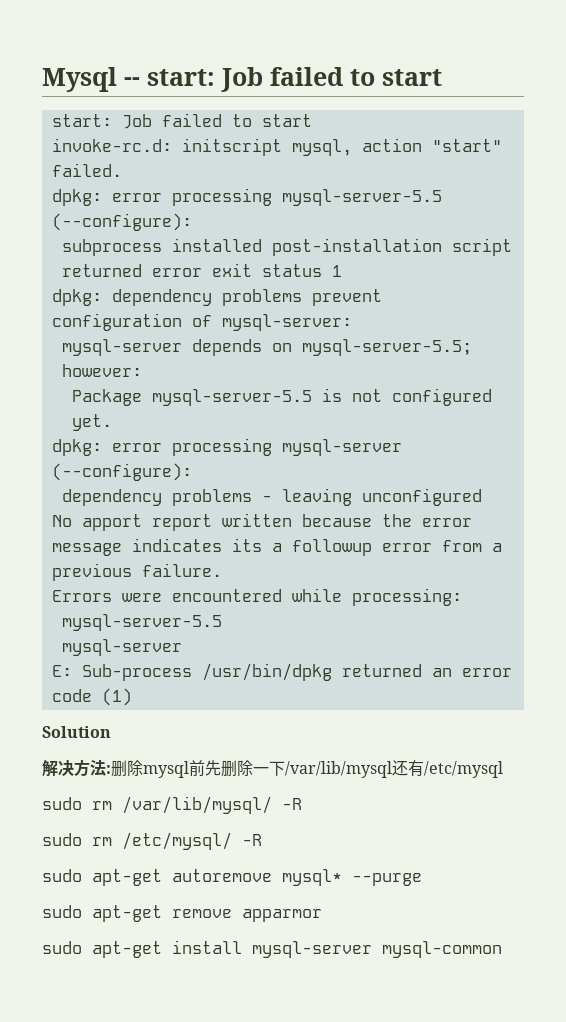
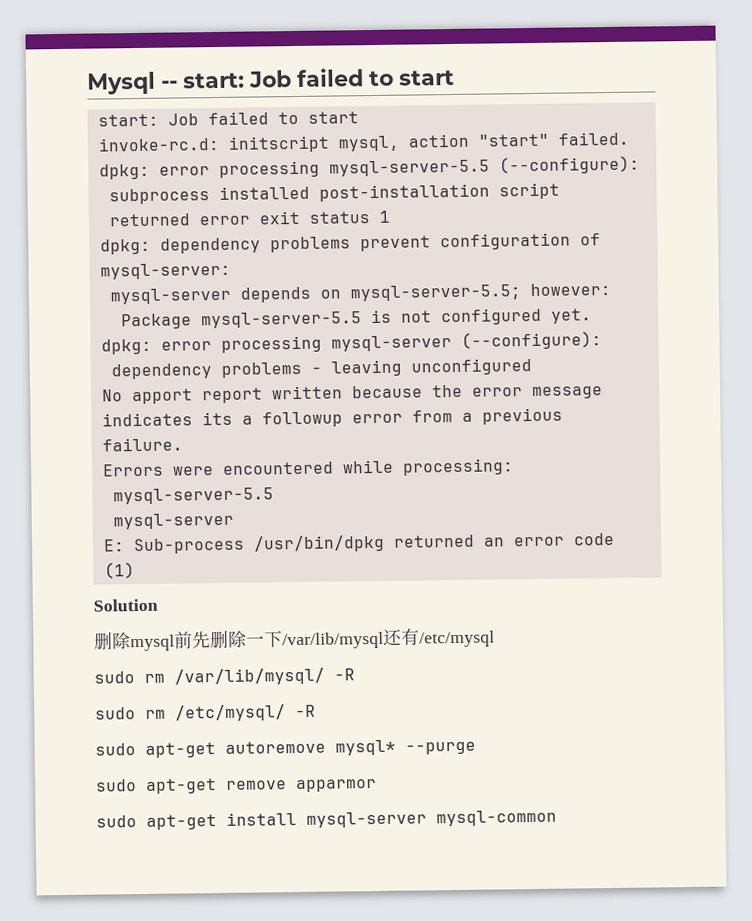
- 解决方法:删除mysql前先删除一下/var/lib/mysql还有/etc/mysql
+ 删除mysql前先删除一下/var/lib/mysql还有/etc/mysql

